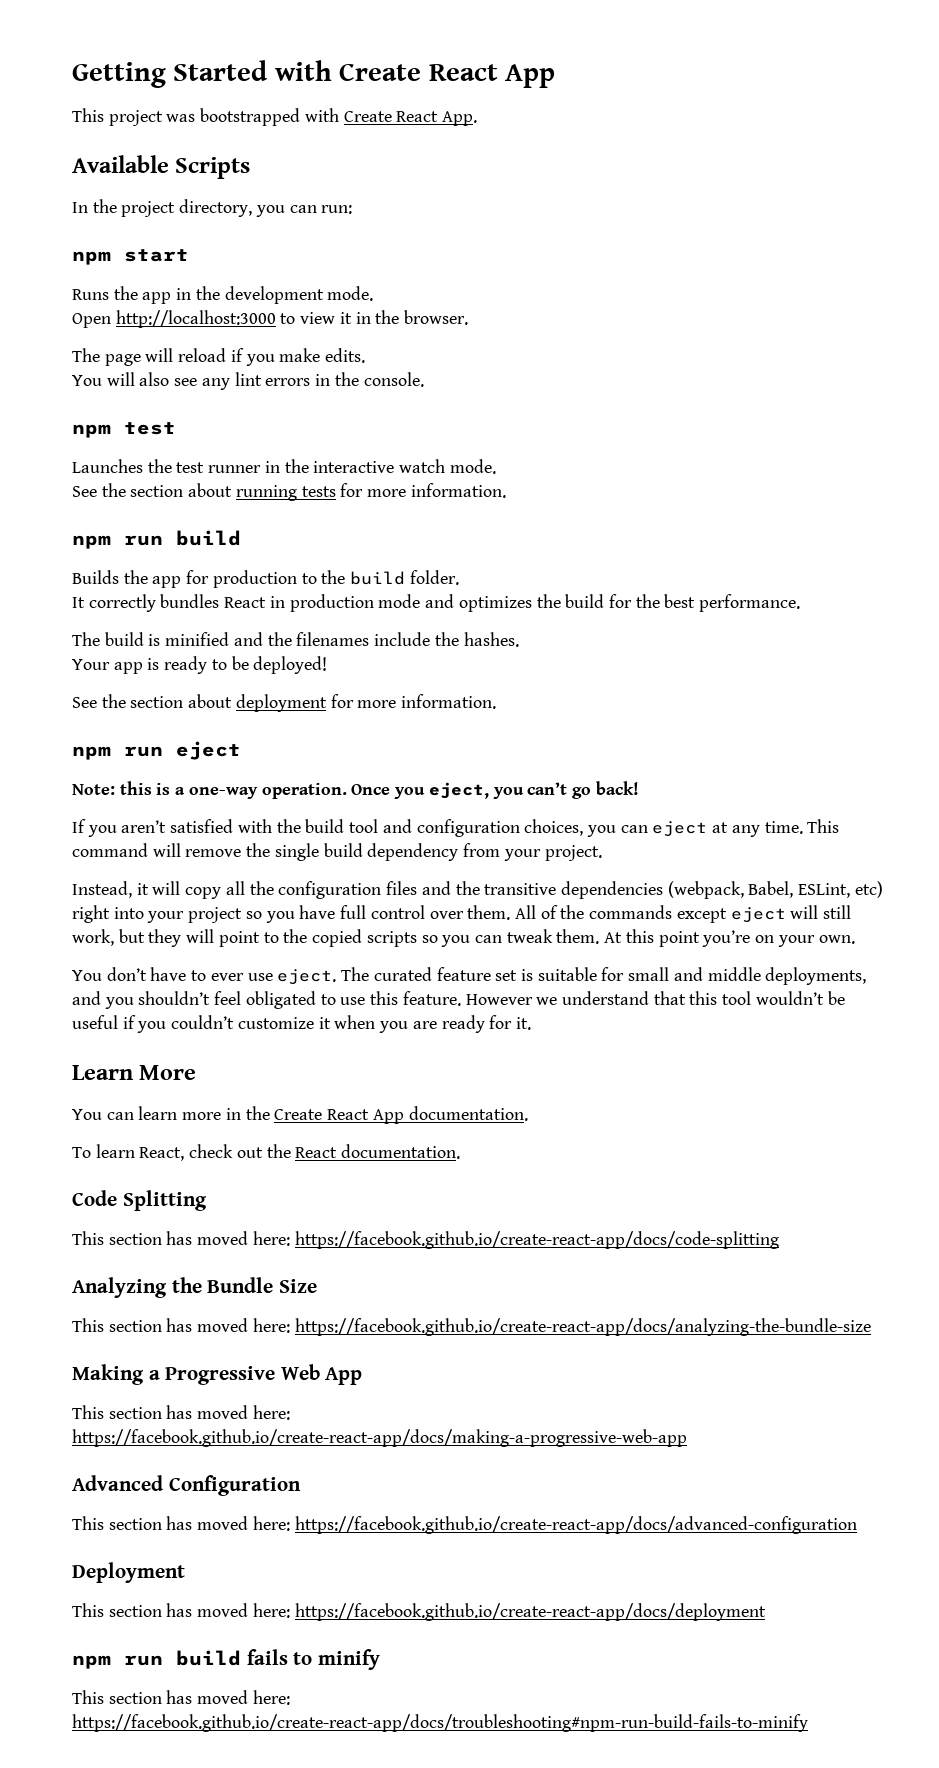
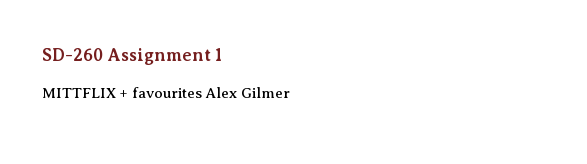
- Getting Started with Create React App
- This project was bootstrapped with Create React App.
- Available Scripts
- In the project directory, you can run:
- npm start
- Runs the app in the development mode.
- Open http://localhost:3000 to view it in the browser.
- The page will reload if you make edits.
- You will also see any lint errors in the console.
- npm test
- Launches the test runner in the interactive watch mode.
- See the section about running tests for more information.
- npm run build
- Builds the app for production to the build folder.
- It correctly bundles React in production mode and optimizes the build for the best performance.
- The build is minified and the filenames include the hashes.
- Your app is ready to be deployed!
- See the section about deployment for more information.
- npm run eject
- Note: this is a one-way operation. Once you eject, you can’t go back!
- If you aren’t satisfied with the build tool and configuration choices, you can eject at any time. This command will remove the single build dependency from your project.
- Instead, it will copy all the configuration files and the transitive dependencies (webpack, Babel, ESLint, etc) right into your project so you have full control over them. All of the commands except eject will still work, but they will point to the copied scripts so you can tweak them. At this point you’re on your own.
- You don’t have to ever use eject. The curated feature set is suitable for small and middle deployments, and you shouldn’t feel obligated to use this feature. However we understand that this tool wouldn’t be useful if you couldn’t customize it when you are ready for it.
- Learn More
- You can learn more in the Create React App documentation.
- To learn React, check out the React documentation.
- Code Splitting
- This section has moved here: https://facebook.github.io/create-react-app/docs/code-splitting
- Analyzing the Bundle Size
- This section has moved here: https://facebook.github.io/create-react-app/docs/analyzing-the-bundle-size
- Making a Progressive Web App
- This section has moved here: https://facebook.github.io/create-react-app/docs/making-a-progressive-web-app
- Advanced Configuration
- This section has moved here: https://facebook.github.io/create-react-app/docs/advanced-configuration
- Deployment
- This section has moved here: https://facebook.github.io/create-react-app/docs/deployment
- npm run build fails to minify
- This section has moved here: https://facebook.github.io/create-react-app/docs/troubleshooting#npm-run-build-fails-to-minify
+ SD-260 Assignment 1
+ MITTFLIX + favourites Alex Gilmer

